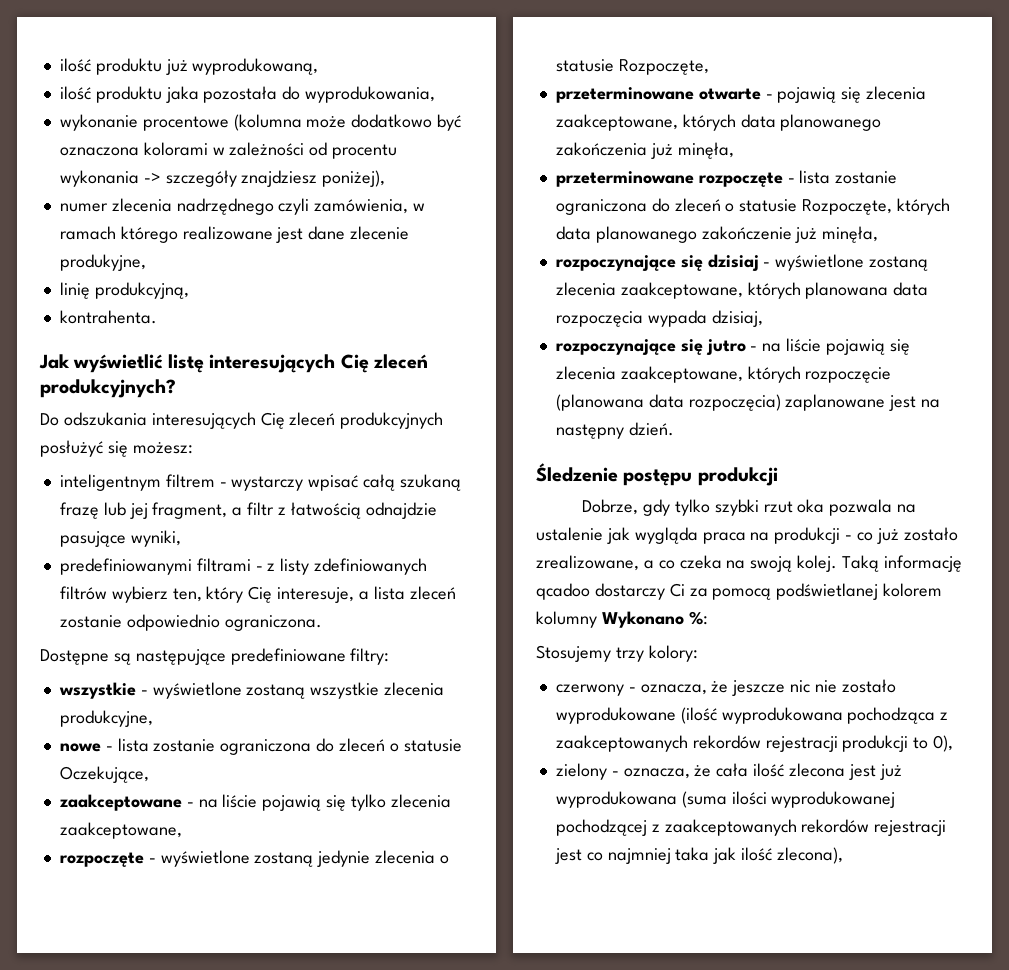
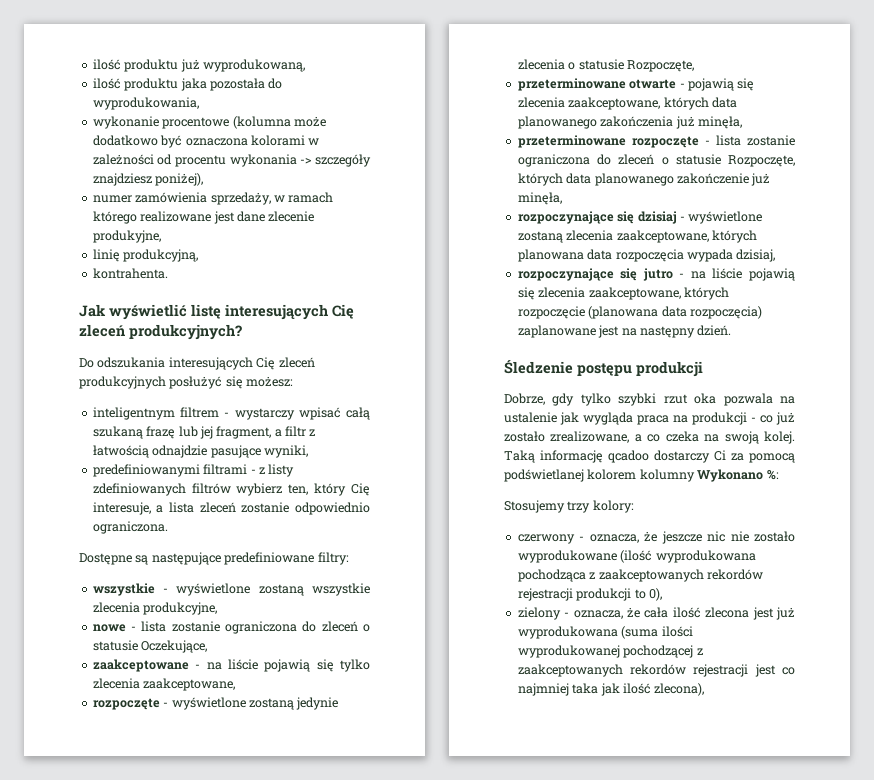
- numer zlecenia nadrzędnego czyli zamówienia, w ramach którego realizowane jest dane zlecenie produkyjne,
+ numer zamówienia sprzedaży, w ramach którego realizowane jest dane zlecenie produkyjne,

